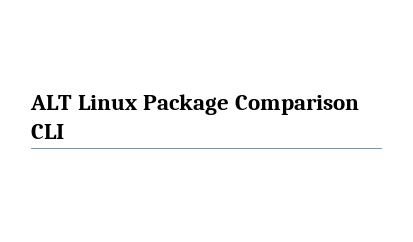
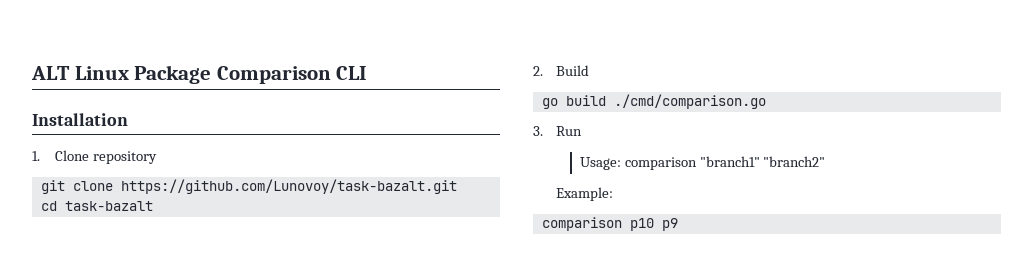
+ Installation
+ 1. Clone repository
+ git clone https://github.com/Lunovoy/task-bazalt.git
+ cd task-bazalt
+ 2. Build
+ go build ./cmd/comparison.go
+ 3. Run
+ Usage: comparison "branch1" "branch2"
+ Example:
+ comparison p10 p9

